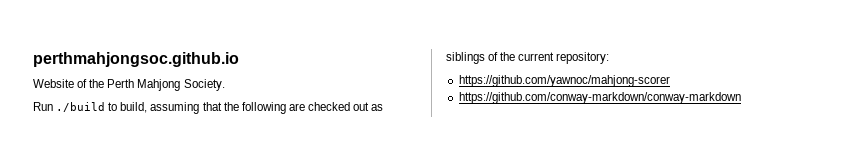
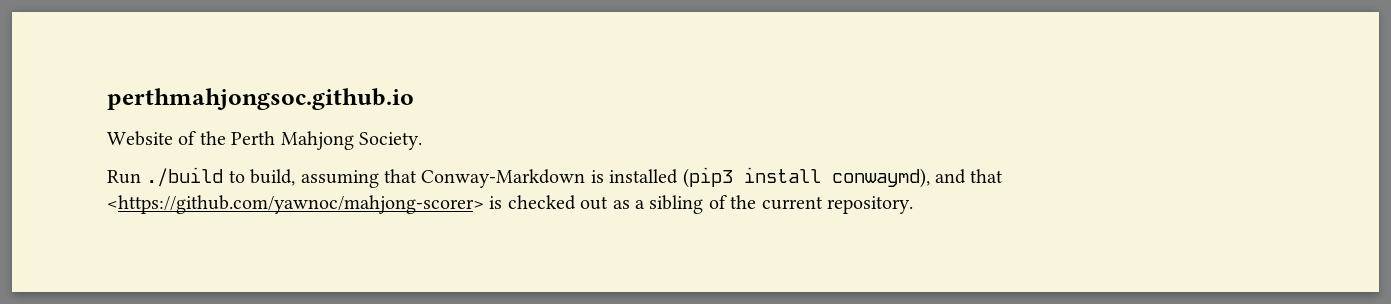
- Run ./build to build, assuming that the following are checked out as siblings of the current repository:
- https://github.com/yawnoc/mahjong-scorer
- https://github.com/conway-markdown/conway-markdown
+ Run ./build to build, assuming that Conway-Markdown is installed (pip3 install conwaymd), and that <https://github.com/yawnoc/mahjong-scorer> is checked out as a sibling of the current repository.

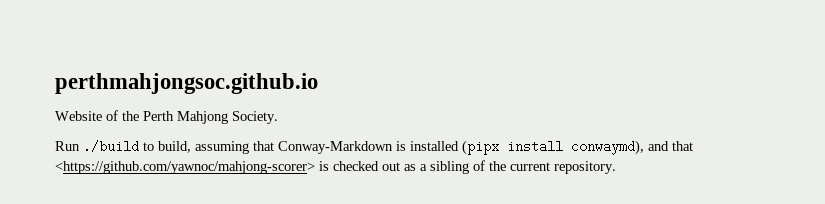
- Run ./build to build, assuming that Conway-Markdown is installed (pip3 install conwaymd), and that <https://github.com/yawnoc/mahjong-scorer> is checked out as a sibling of the current repository.
+ Run ./build to build, assuming that Conway-Markdown is installed (pipx install conwaymd), and that <https://github.com/yawnoc/mahjong-scorer> is checked out as a sibling of the current repository.

